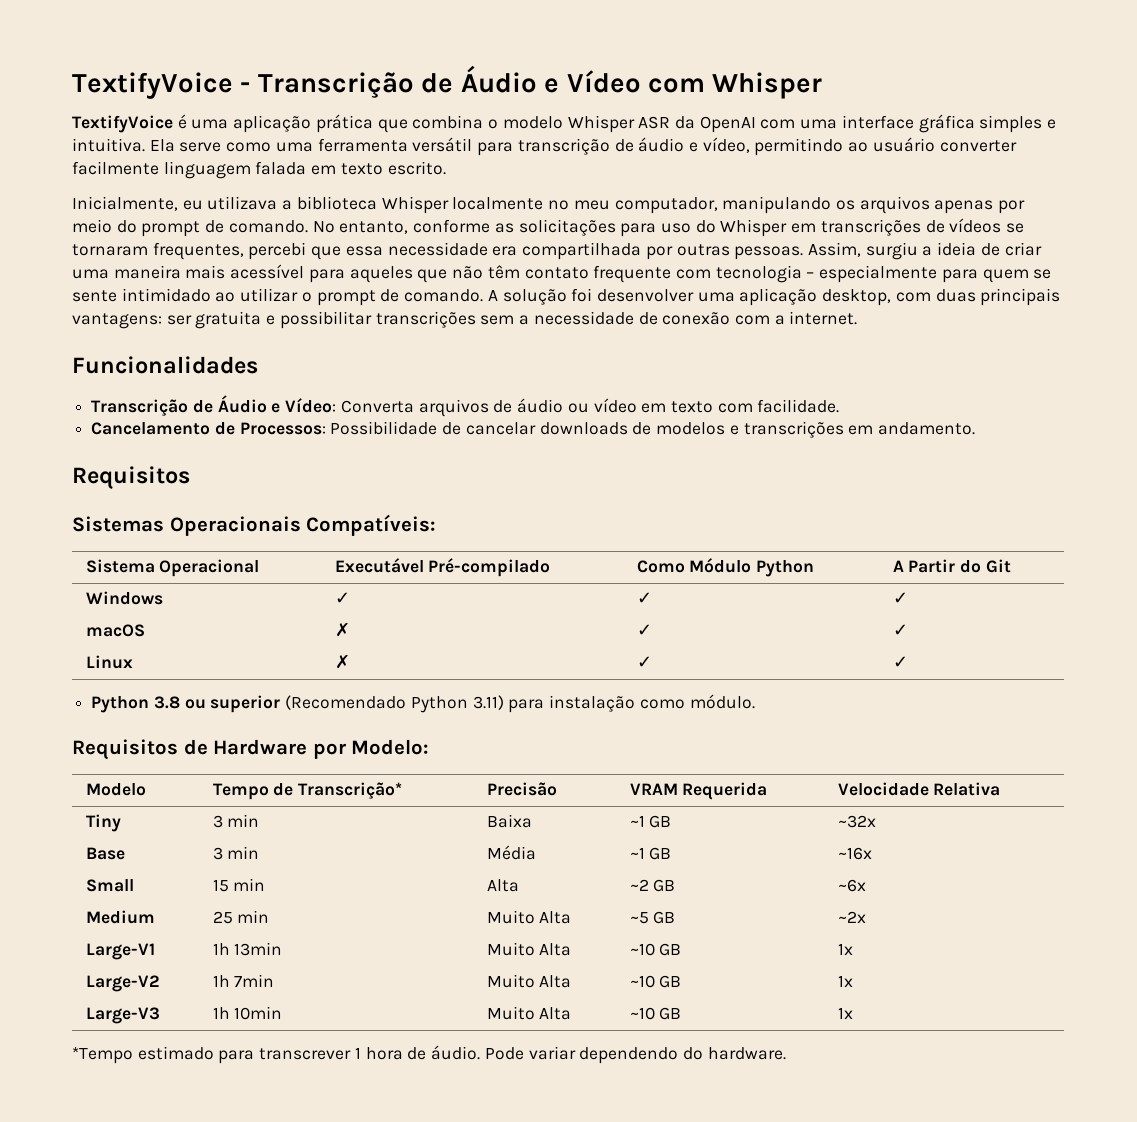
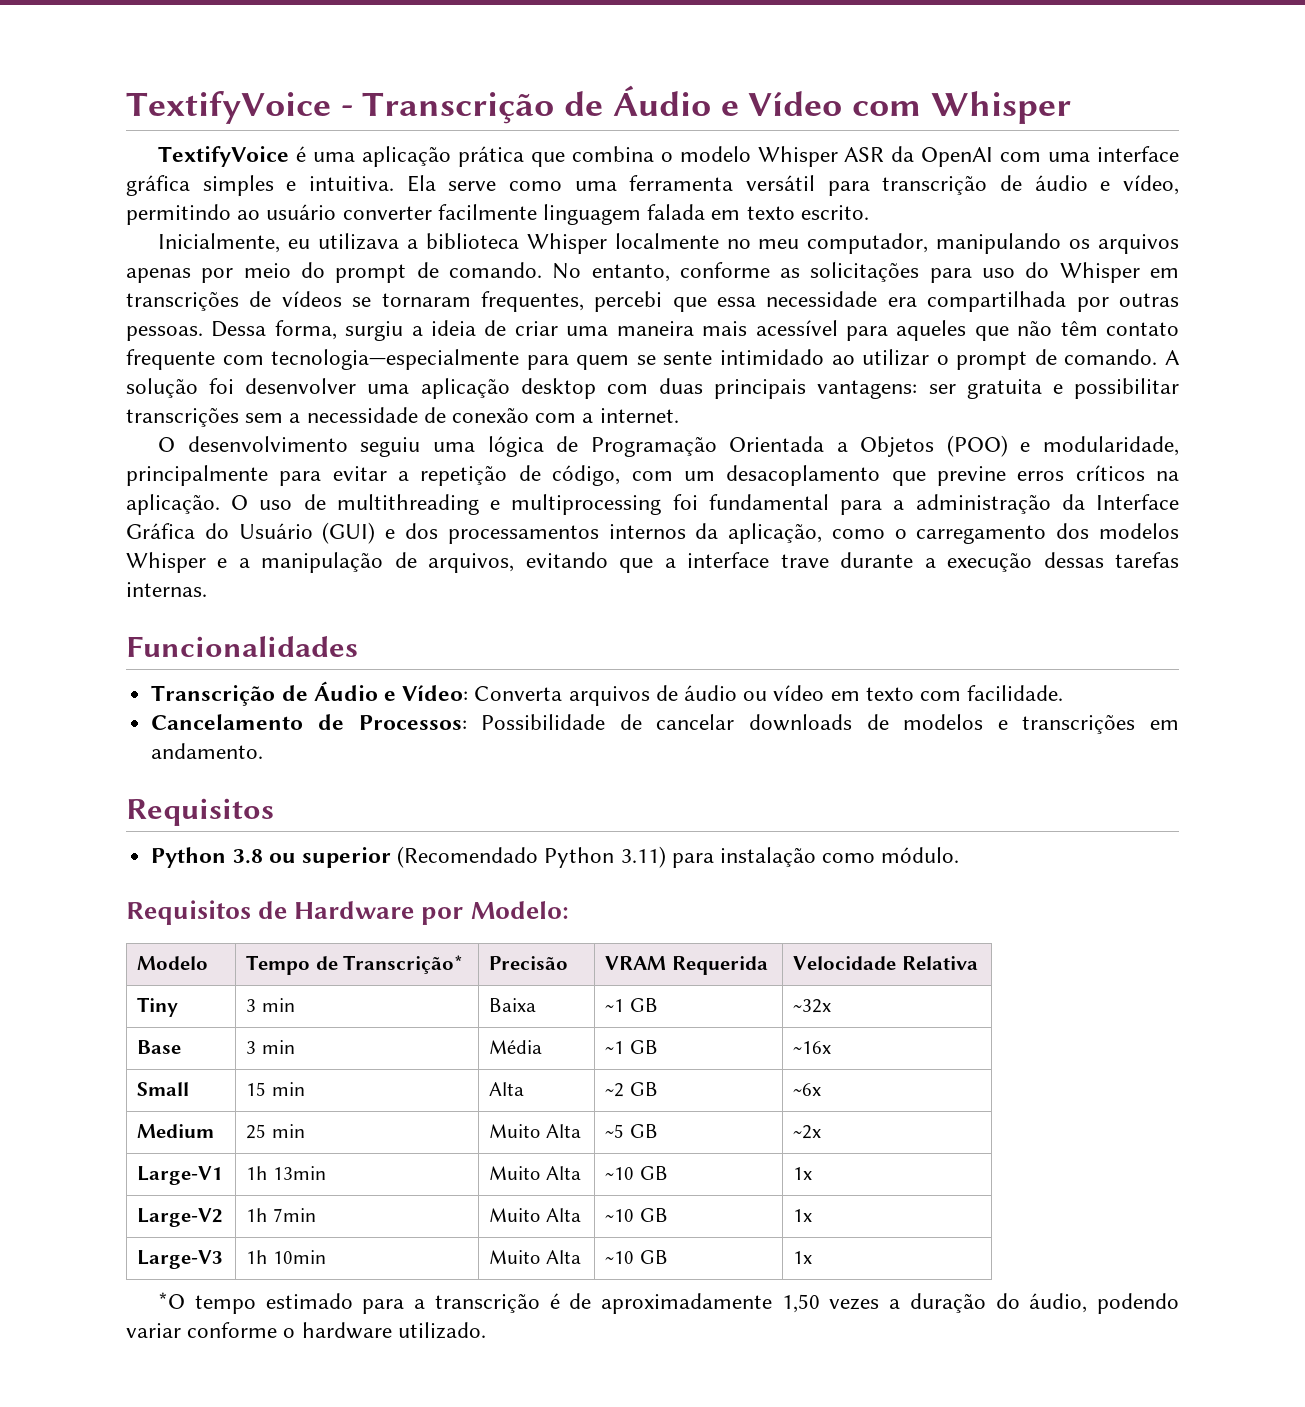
- Assim, surgiu a ideia de criar uma maneira mais acessível para aqueles que não têm contato frequente com tecnologia – especialmente para quem se sente intimidado ao utilizar o prompt de comando.
+ Dessa forma, surgiu a ideia de criar uma maneira mais acessível para aqueles que não têm contato frequente com tecnologia—especialmente para quem se sente intimidado ao utilizar o prompt de comando.
- A solução foi desenvolver uma aplicação desktop, com duas principais vantagens: ser gratuita e possibilitar transcrições sem a necessidade de conexão com a internet.
+ A solução foi desenvolver uma aplicação desktop com duas principais vantagens: ser gratuita e possibilitar transcrições sem a necessidade de conexão com a internet.
+ O desenvolvimento seguiu uma lógica de Programação Orientada a Objetos (POO) e modularidade, principalmente para evitar a repetição de código, com um desacoplamento que previne erros críticos na aplicação. O uso de multithreading e multiprocessing foi fundamental para a administração da Interface Gráfica do Usuário (GUI) e dos processamentos internos da aplicação, como o carregamento dos modelos Whisper e a manipulação de arquivos, evitando que a interface trave durante a execução dessas tarefas internas.
- Sistemas Operacionais Compatíveis:
- Sistema Operacional | Executável Pré-compilado | Como Módulo Python | A Partir do Git
- Windows | ✓ | ✓ | ✓
- macOS | ✗ | ✓ | ✓
- Linux | ✗ | ✓ | ✓
- *Tempo estimado para transcrever 1 hora de áudio. Pode variar dependendo do hardware.
+ *O tempo estimado para a transcrição é de aproximadamente 1,50 vezes a duração do áudio, podendo variar conforme o hardware utilizado.

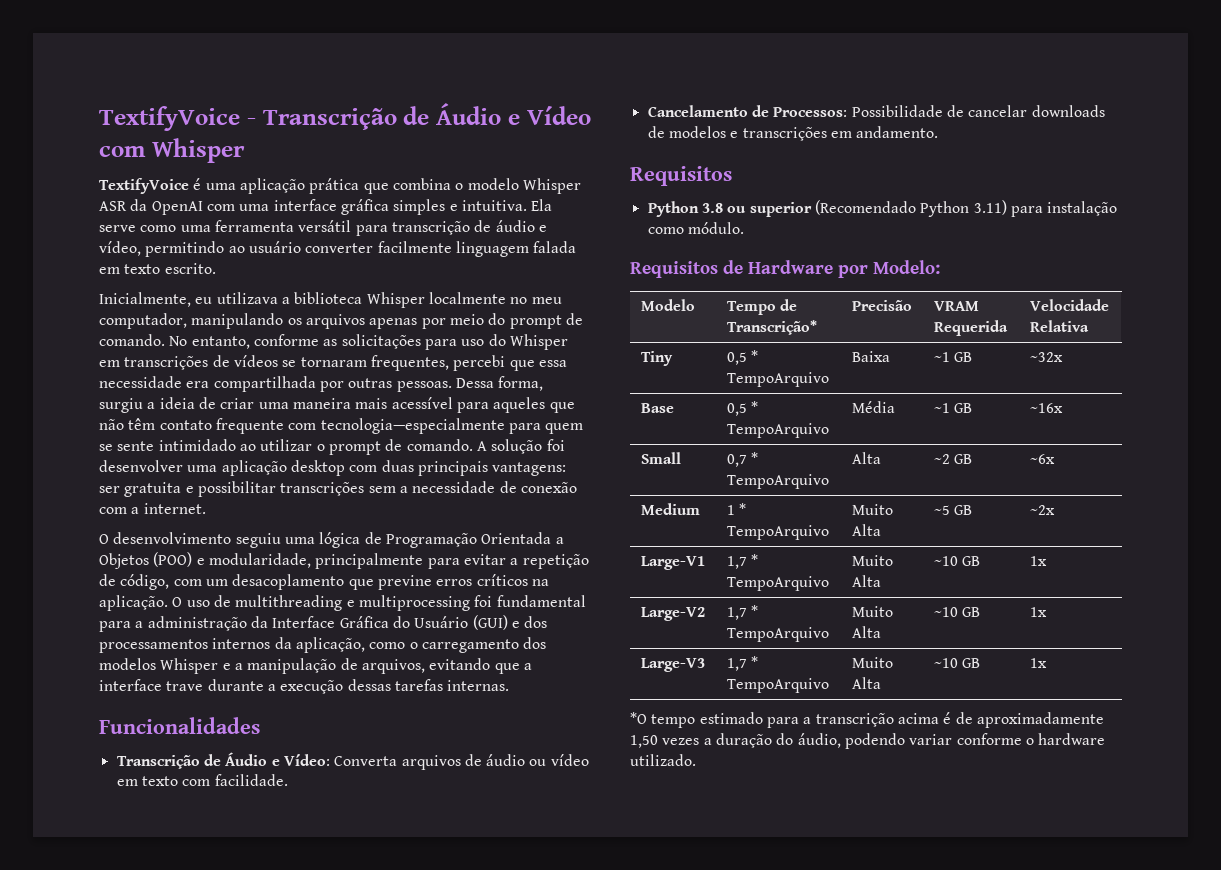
- Tiny | 3 min | Baixa | ~1 GB | ~32x
+ Tiny | 0,5 * TempoArquivo | Baixa | ~1 GB | ~32x
- Base | 3 min | Média | ~1 GB | ~16x
+ Base | 0,5 * TempoArquivo | Média | ~1 GB | ~16x
- Small | 15 min | Alta | ~2 GB | ~6x
+ Small | 0,7 * TempoArquivo | Alta | ~2 GB | ~6x
- Medium | 25 min | Muito Alta | ~5 GB | ~2x
+ Medium | 1 * TempoArquivo | Muito Alta | ~5 GB | ~2x
- Large-V1 | 1h 13min | Muito Alta | ~10 GB | 1x
+ Large-V1 | 1,7 * TempoArquivo | Muito Alta | ~10 GB | 1x
- Large-V2 | 1h 7min | Muito Alta | ~10 GB | 1x
+ Large-V2 | 1,7 * TempoArquivo | Muito Alta | ~10 GB | 1x
- Large-V3 | 1h 10min | Muito Alta | ~10 GB | 1x
+ Large-V3 | 1,7 * TempoArquivo | Muito Alta | ~10 GB | 1x
- *O tempo estimado para a transcrição é de aproximadamente 1,50 vezes a duração do áudio, podendo variar conforme o hardware utilizado.
+ *O tempo estimado para a transcrição acima é de aproximadamente 1,50 vezes a duração do áudio, podendo variar conforme o hardware utilizado.

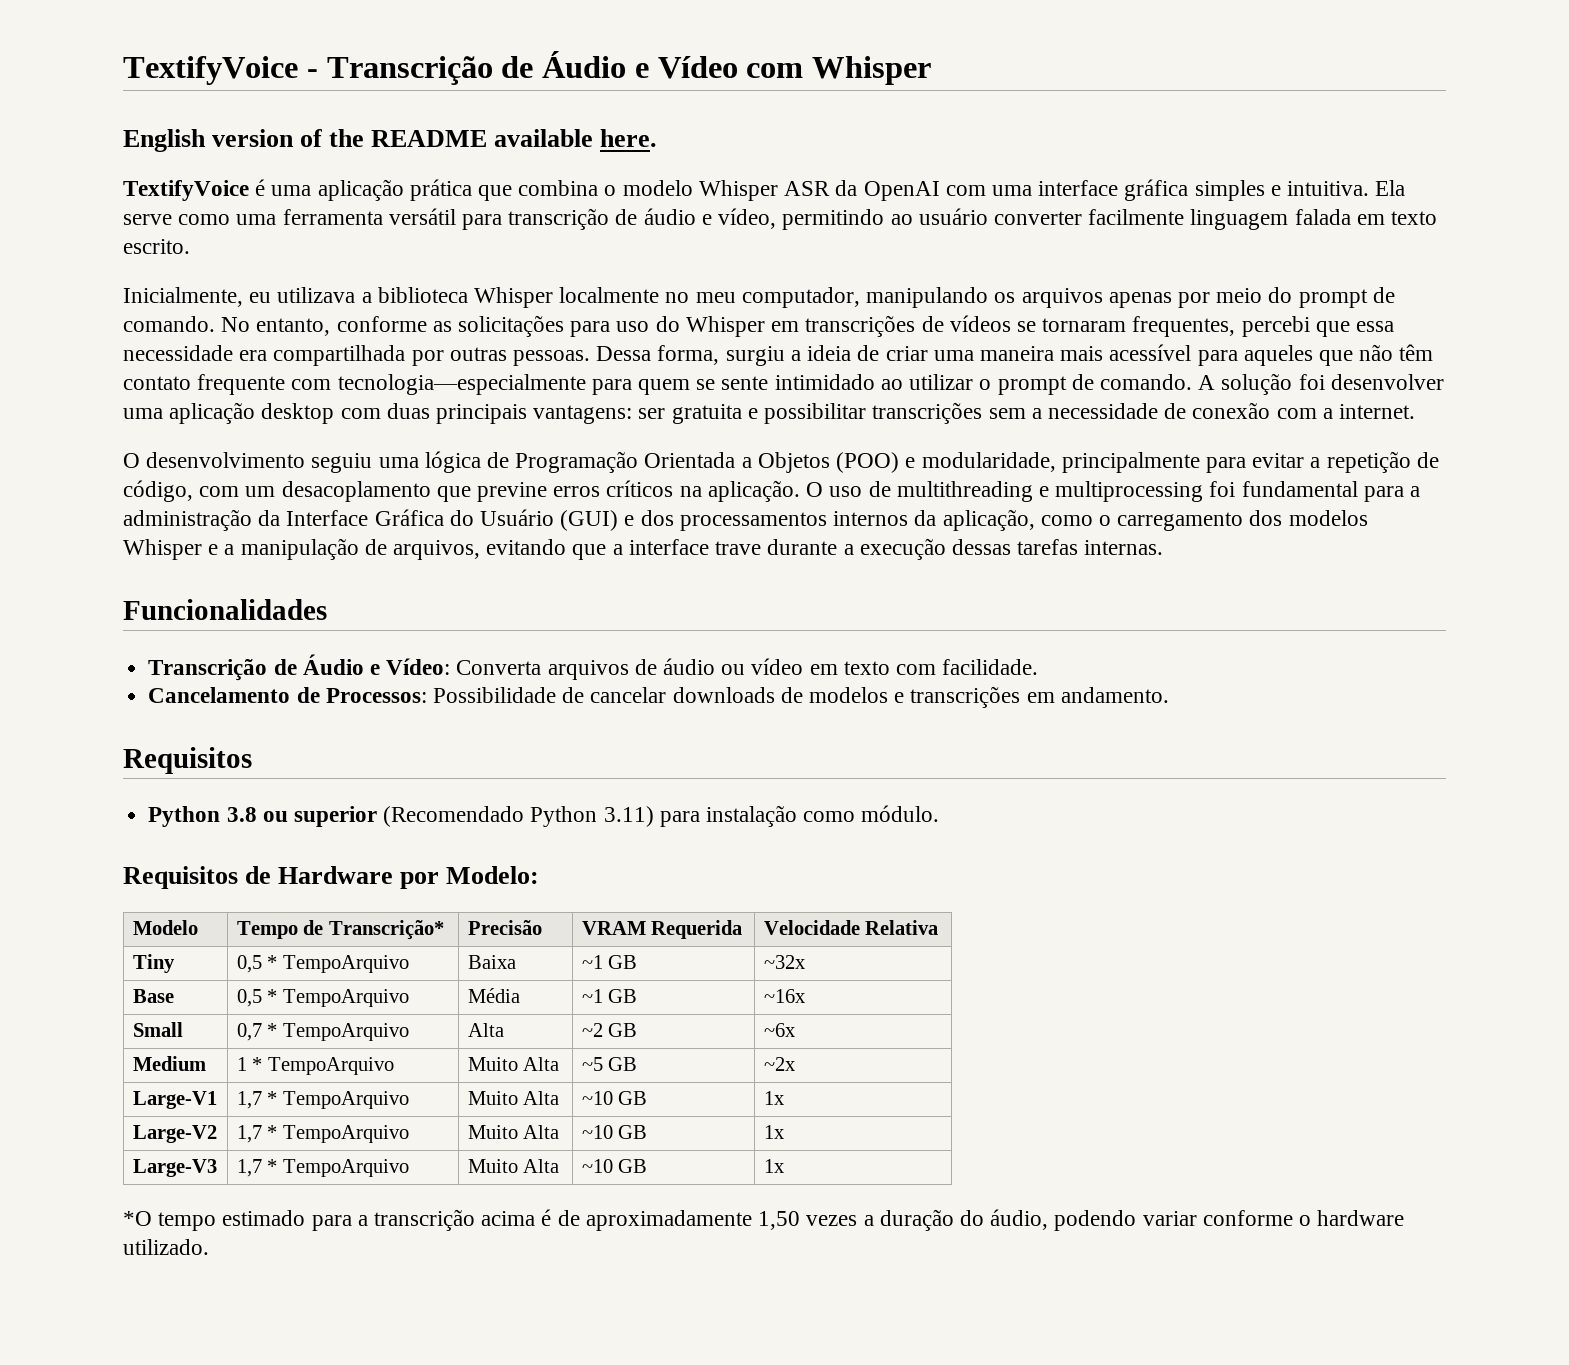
+ English version of the README available here.

